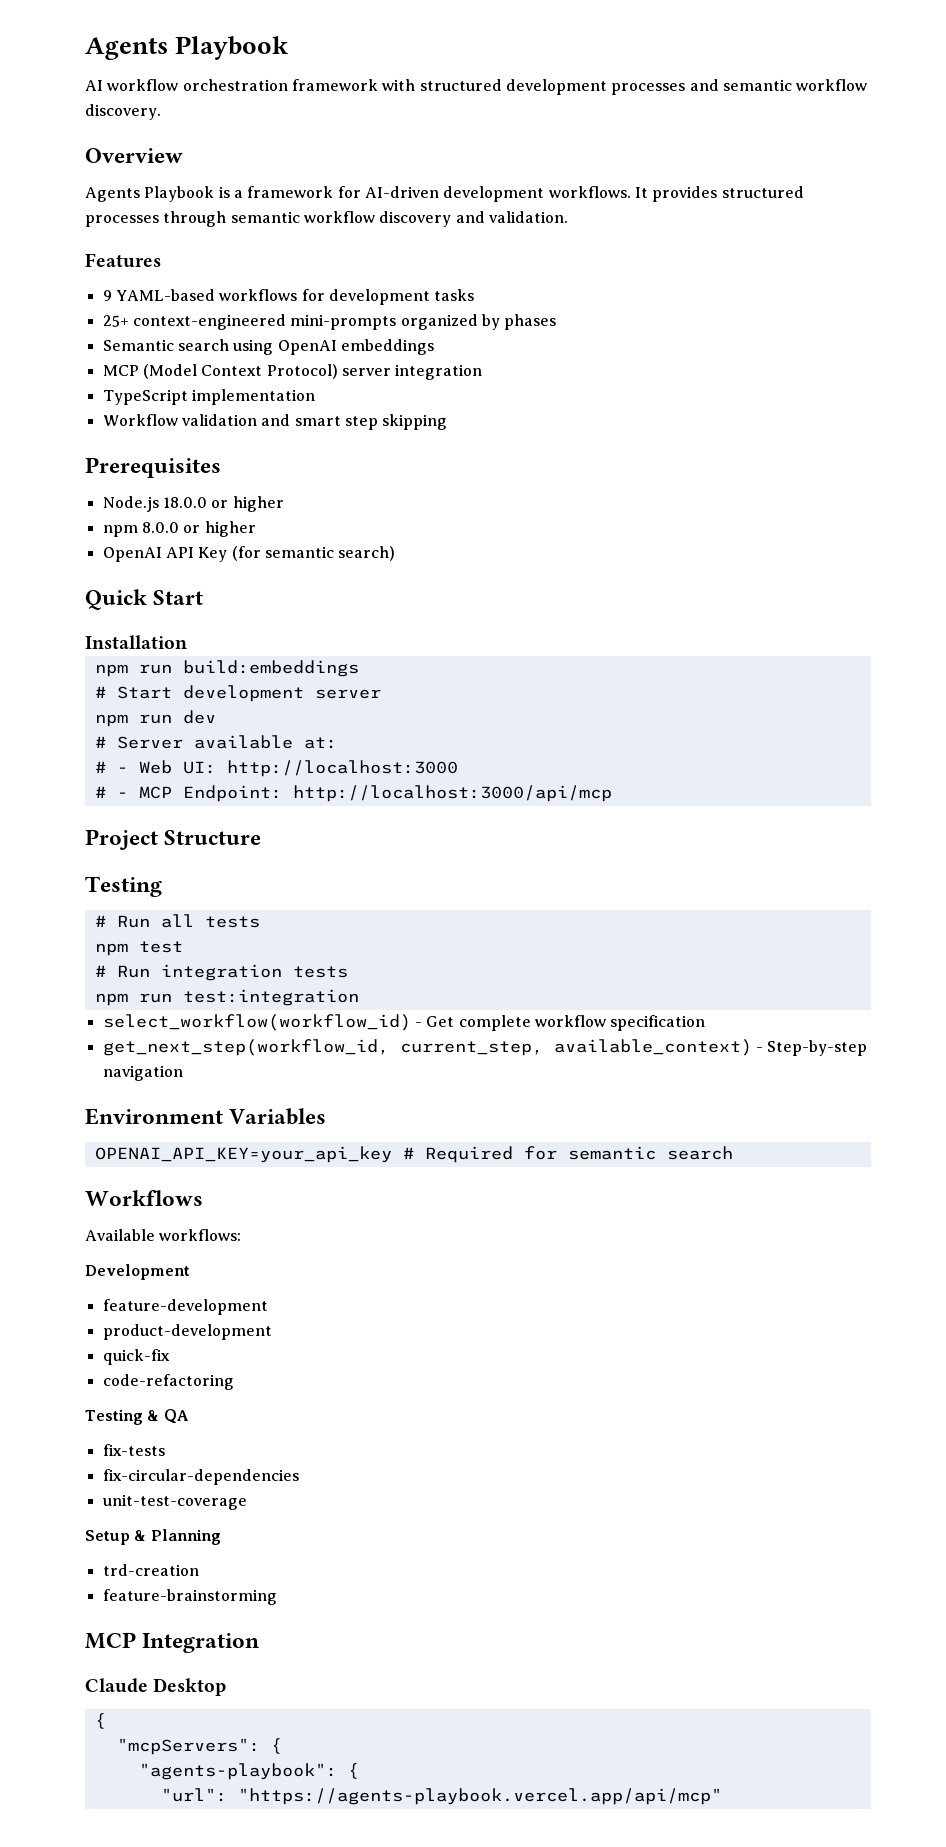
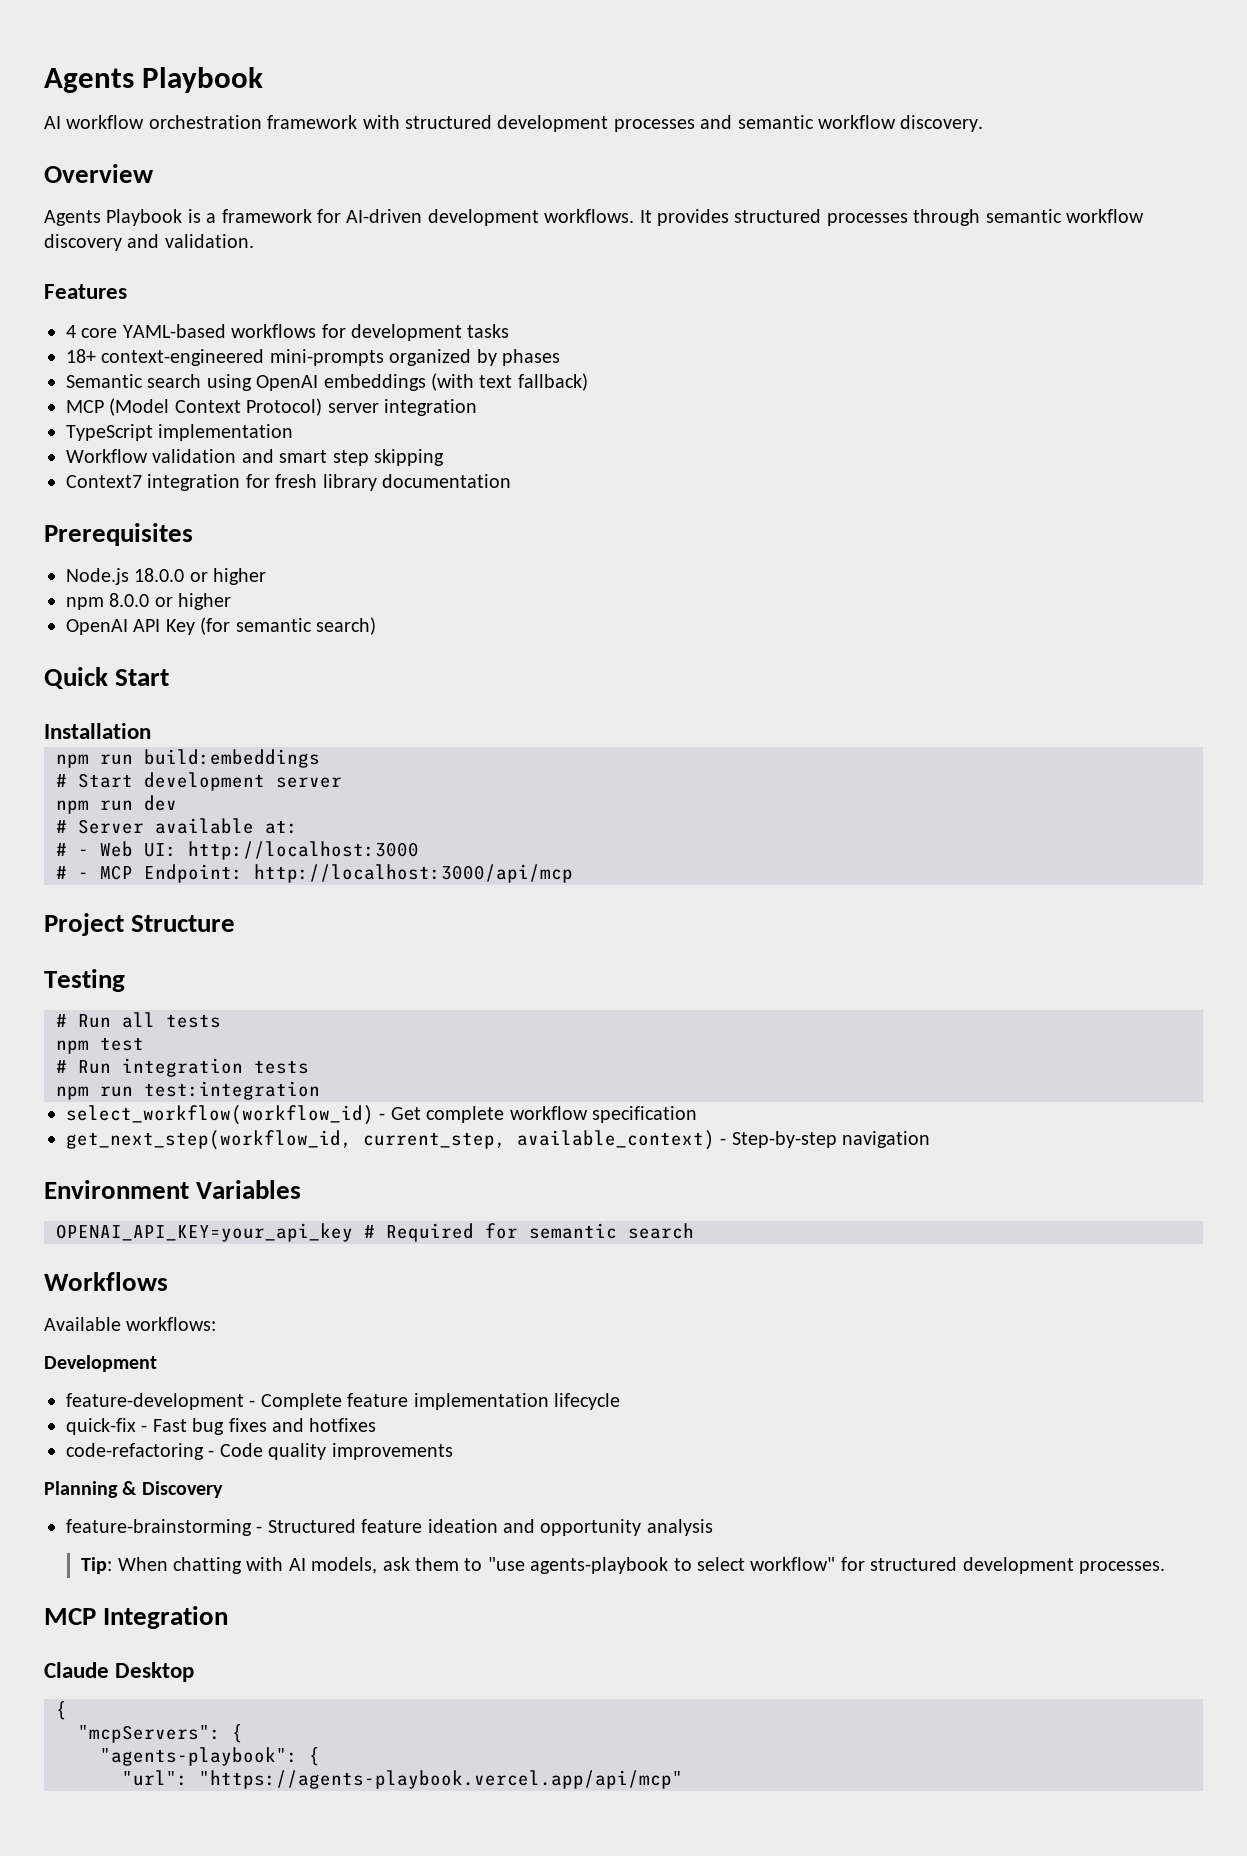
- 9 YAML-based workflows for development tasks
+ 4 core YAML-based workflows for development tasks
- 25+ context-engineered mini-prompts organized by phases
+ 18+ context-engineered mini-prompts organized by phases
- Semantic search using OpenAI embeddings
+ Semantic search using OpenAI embeddings (with text fallback)
+ Context7 integration for fresh library documentation
- feature-development
- product-development
- quick-fix
- code-refactoring
- Testing & QA
- fix-tests
- fix-circular-dependencies
- unit-test-coverage
- Setup & Planning
- trd-creation
- feature-brainstorming
+ feature-development - Complete feature implementation lifecycle
+ quick-fix - Fast bug fixes and hotfixes
+ code-refactoring - Code quality improvements
+ Planning & Discovery
+ feature-brainstorming - Structured feature ideation and opportunity analysis
+ Tip: When chatting with AI models, ask them to "use agents-playbook to select workflow" for structured development processes.

